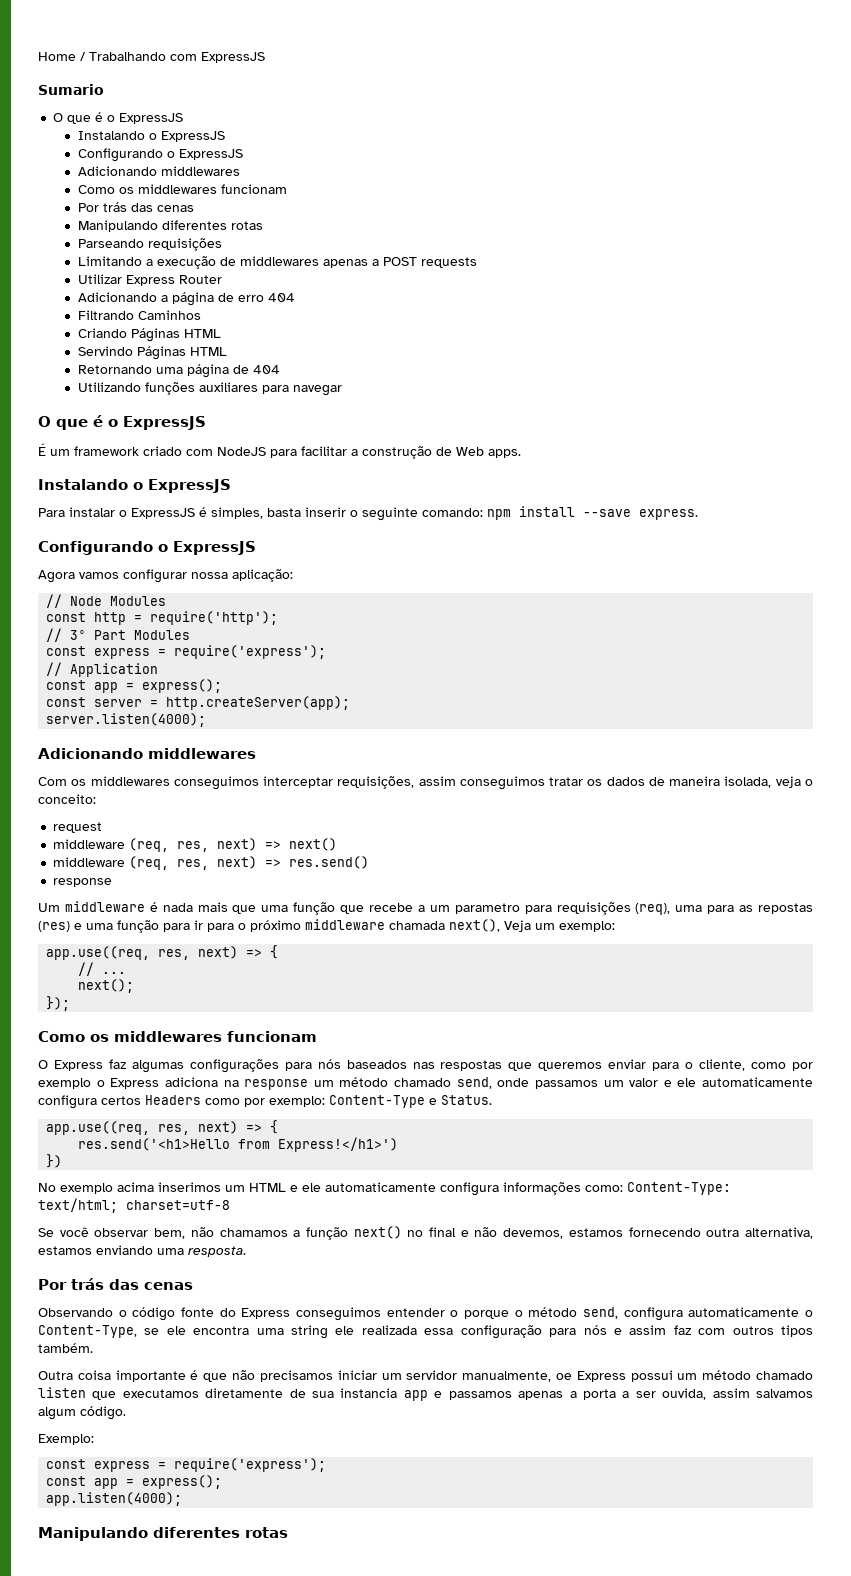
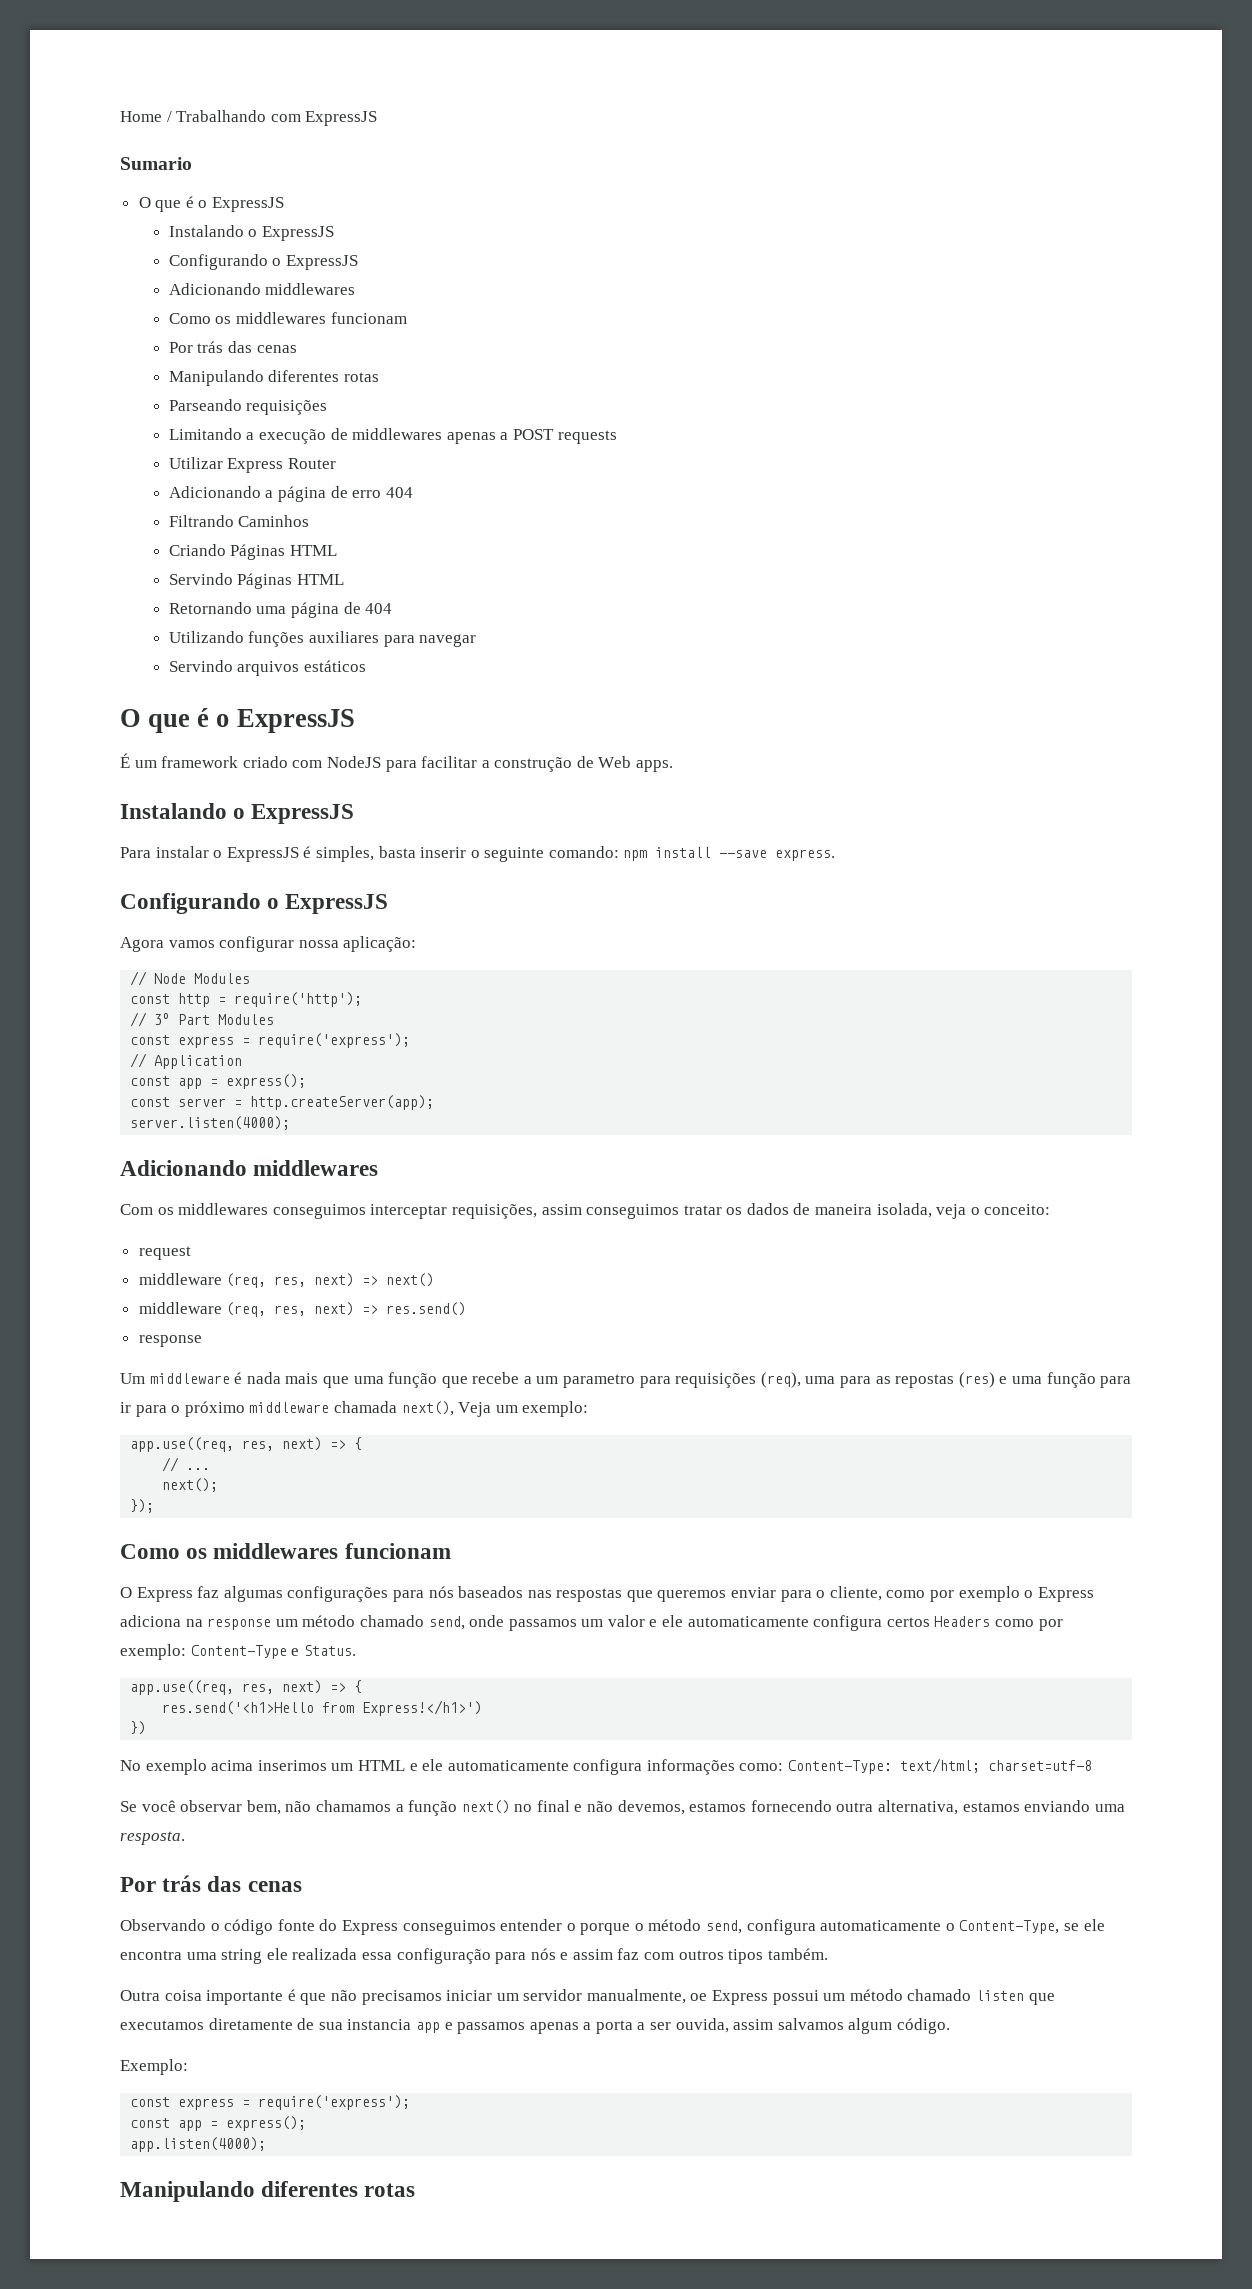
+ Servindo arquivos estáticos

